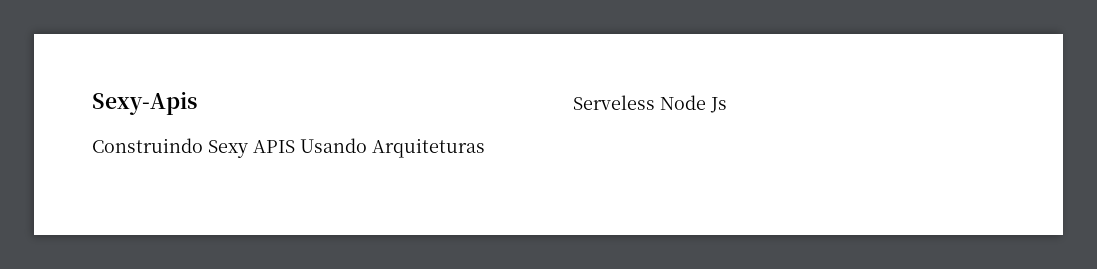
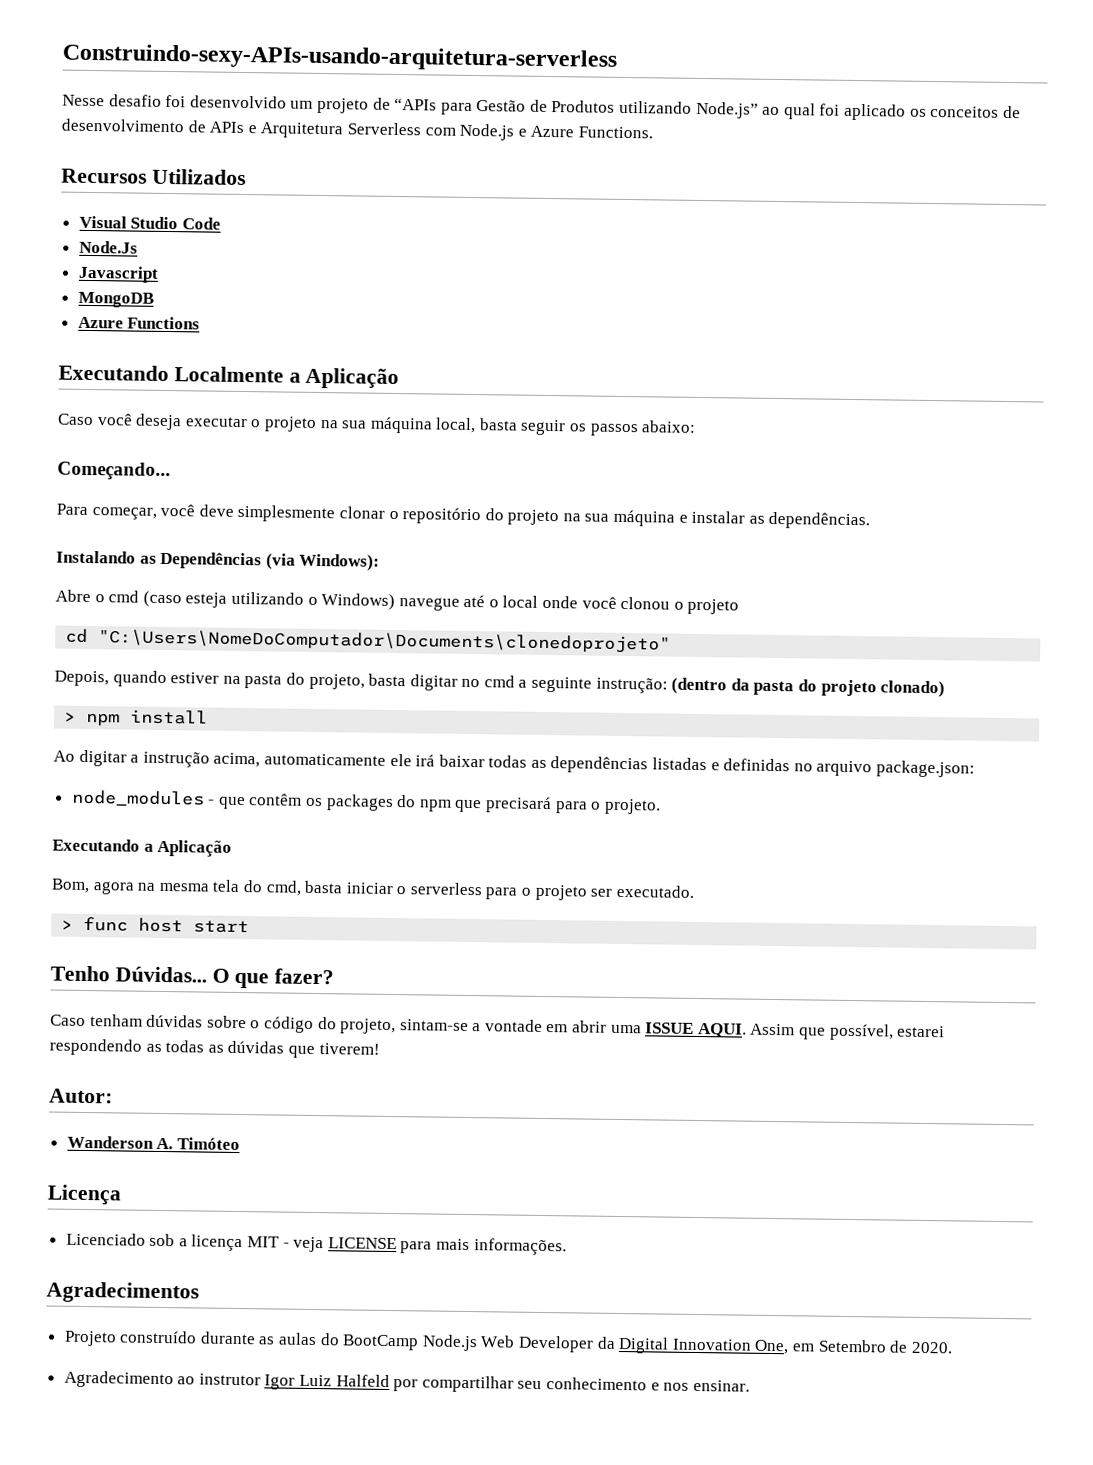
- Sexy-Apis
- Construindo Sexy APIS Usando Arquiteturas Serveless Node Js
+ Construindo-sexy-APIs-usando-arquitetura-serverless
+ Nesse desafio foi desenvolvido um projeto de “APIs para Gestão de Produtos utilizando Node.js” ao qual foi aplicado os conceitos de desenvolvimento de APIs e Arquitetura Serverless com Node.js e Azure Functions.
+ Recursos Utilizados
+ Visual Studio Code
+ Node.Js
+ Javascript
+ MongoDB
+ Azure Functions
+ Executando Localmente a Aplicação
+ Caso você deseja executar o projeto na sua máquina local, basta seguir os passos abaixo:
+ Começando...
+ Para começar, você deve simplesmente clonar o repositório do projeto na sua máquina e instalar as dependências.
+ Instalando as Dependências (via Windows):
+ Abre o cmd (caso esteja utilizando o Windows) navegue até o local onde você clonou o projeto
+ cd "C:\Users\NomeDoComputador\Documents\clonedoprojeto"
+ Depois, quando estiver na pasta do projeto, basta digitar no cmd a seguinte instrução: (dentro da pasta do projeto clonado)
+ > npm install
+ Ao digitar a instrução acima, automaticamente ele irá baixar todas as dependências listadas e definidas no arquivo package.json:
+ node_modules - que contêm os packages do npm que precisará para o projeto.
+ Executando a Aplicação
+ Bom, agora na mesma tela do cmd, basta iniciar o serverless para o projeto ser executado.
+ > func host start
+ Tenho Dúvidas... O que fazer?
+ Caso tenham dúvidas sobre o código do projeto, sintam-se a vontade em abrir uma ISSUE AQUI. Assim que possível, estarei respondendo as todas as dúvidas que tiverem!
+ Autor:
+ Wanderson A. Timóteo
+ Licença
+ Licenciado sob a licença MIT - veja LICENSE para mais informações.
+ Agradecimentos
+ Projeto construído durante as aulas do BootCamp Node.js Web Developer da Digital Innovation One, em Setembro de 2020.
+ Agradecimento ao instrutor Igor Luiz Halfeld por compartilhar seu conhecimento e nos ensinar.

